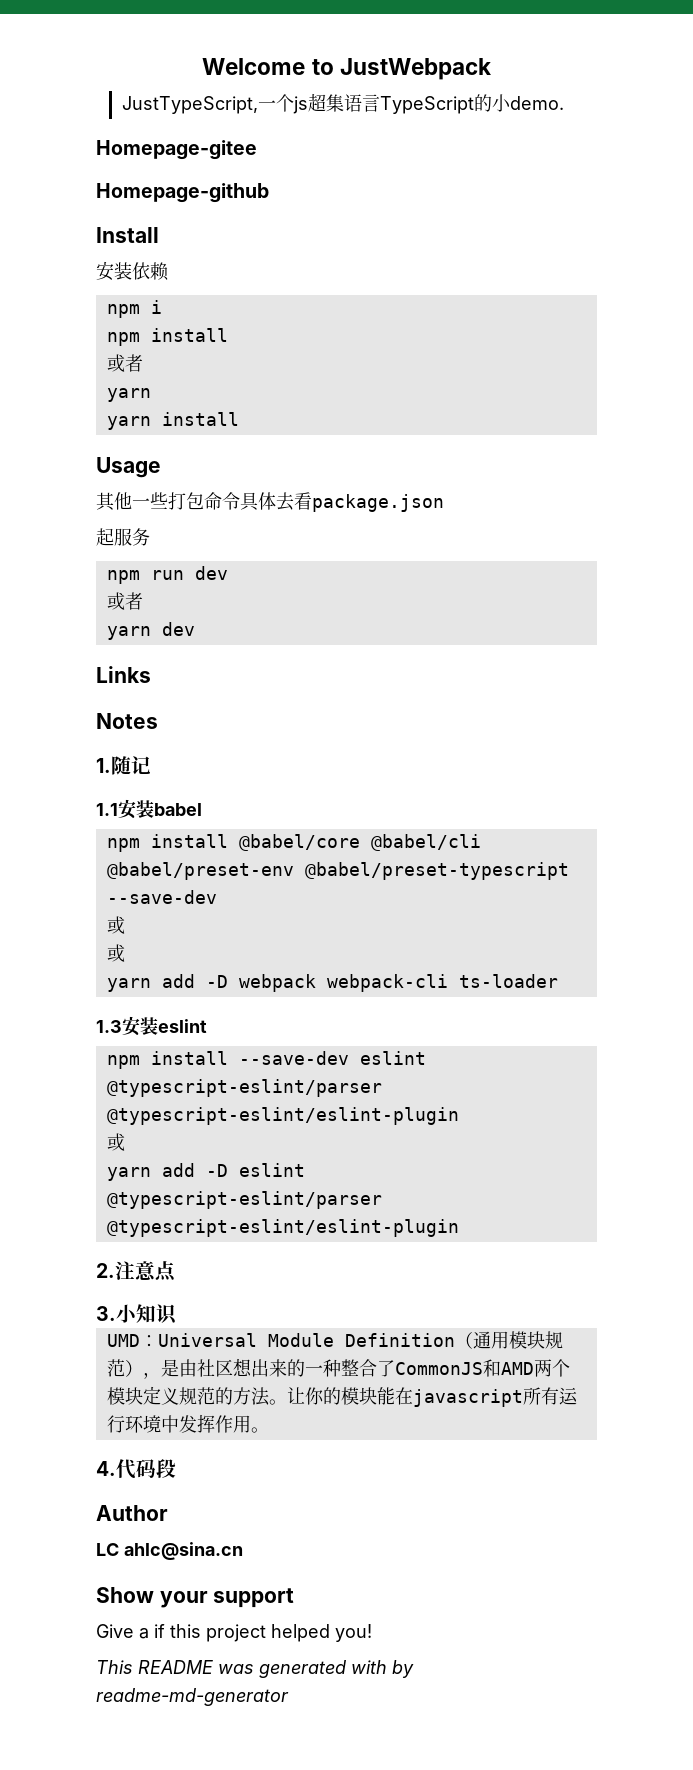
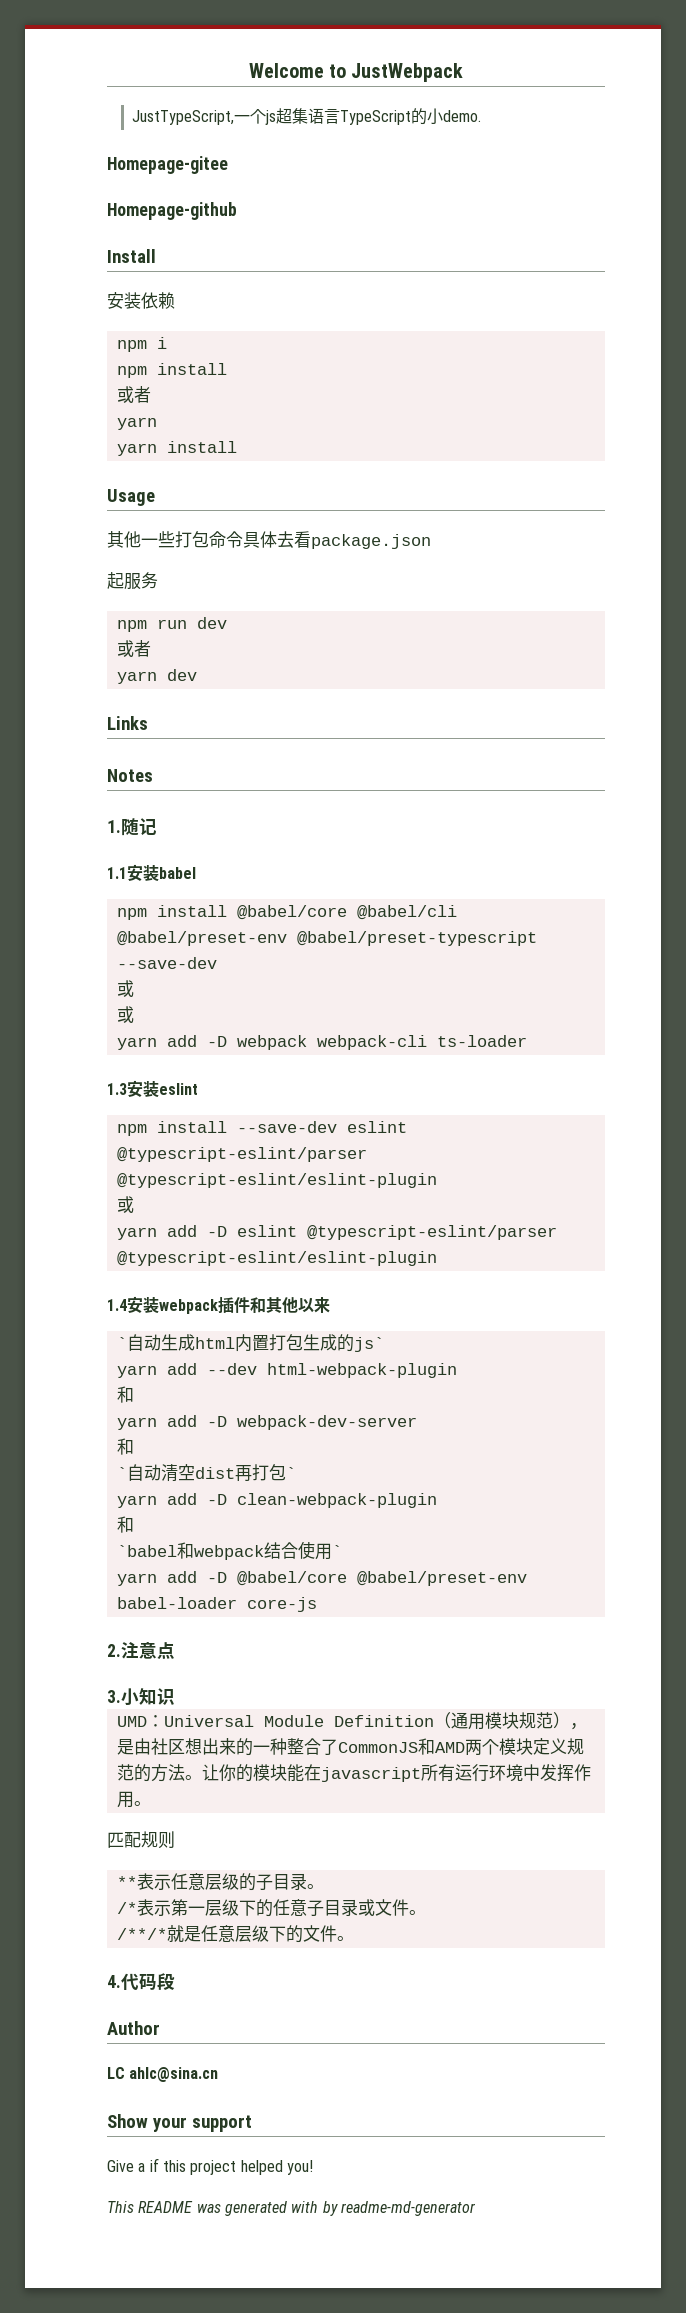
+ 1.4安装webpack插件和其他以来
+ `自动生成html内置打包生成的js`
+ yarn add --dev html-webpack-plugin
+ 和
+ yarn add -D webpack-dev-server
+ 和
+ `自动清空dist再打包`
+ yarn add -D clean-webpack-plugin
+ 和
+ `babel和webpack结合使用`
+ yarn add -D @babel/core @babel/preset-env babel-loader core-js
+ 匹配规则
+ **表示任意层级的子目录。
+ /*表示第一层级下的任意子目录或文件。
+ /**/*就是任意层级下的文件。

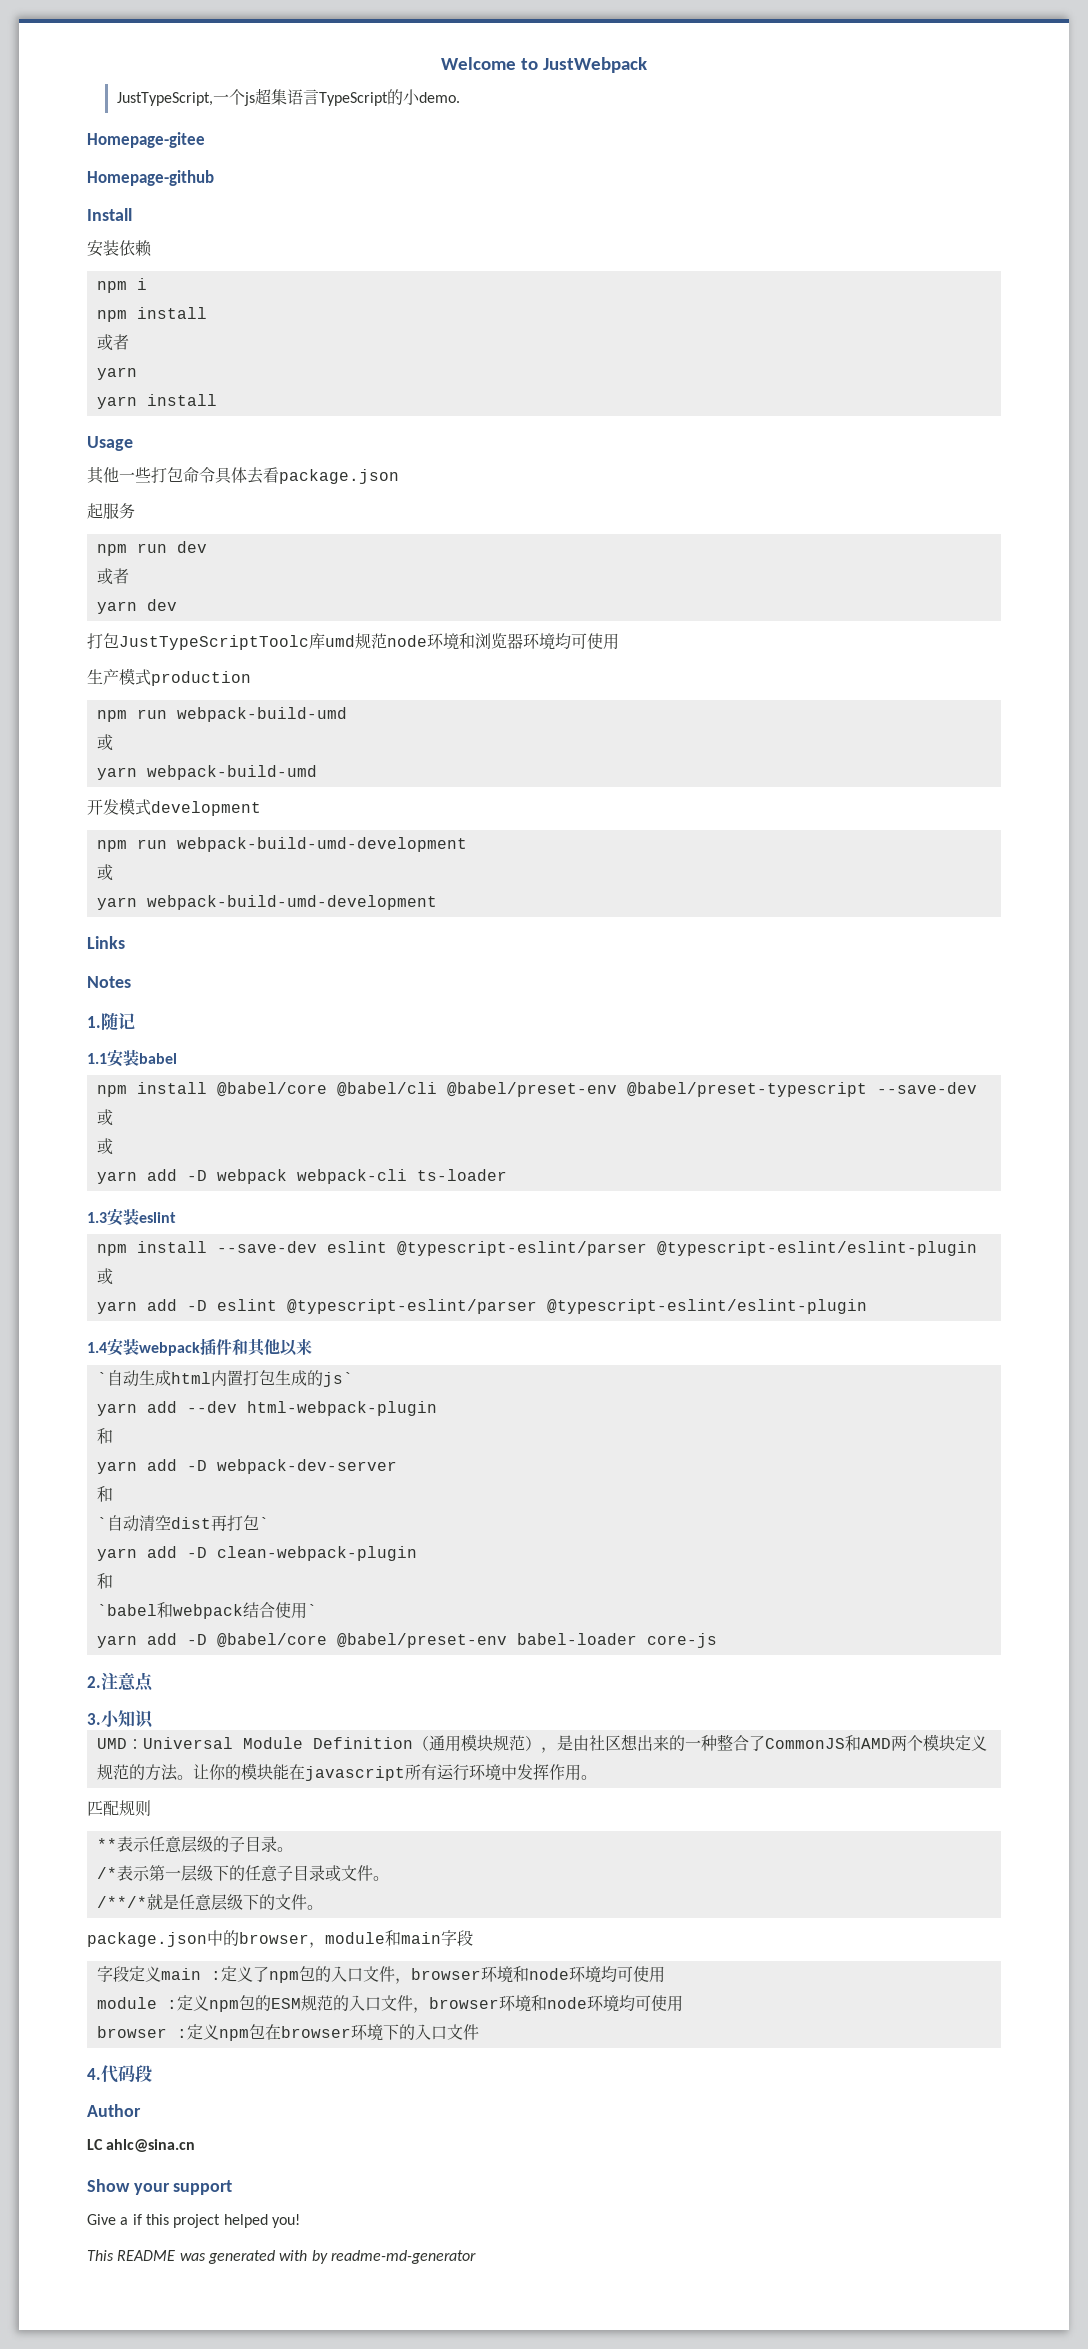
+ 打包JustTypeScriptToolc库umd规范node环境和浏览器环境均可使用
+ 生产模式production
+ npm run webpack-build-umd
+ 或
+ yarn webpack-build-umd
+ 开发模式development
+ npm run webpack-build-umd-development
+ 或
+ yarn webpack-build-umd-development
+ package.json中的browser，module和main字段
+ 字段定义main :定义了npm包的入口文件，browser环境和node环境均可使用
+ module :定义npm包的ESM规范的入口文件，browser环境和node环境均可使用
+ browser :定义npm包在browser环境下的入口文件

